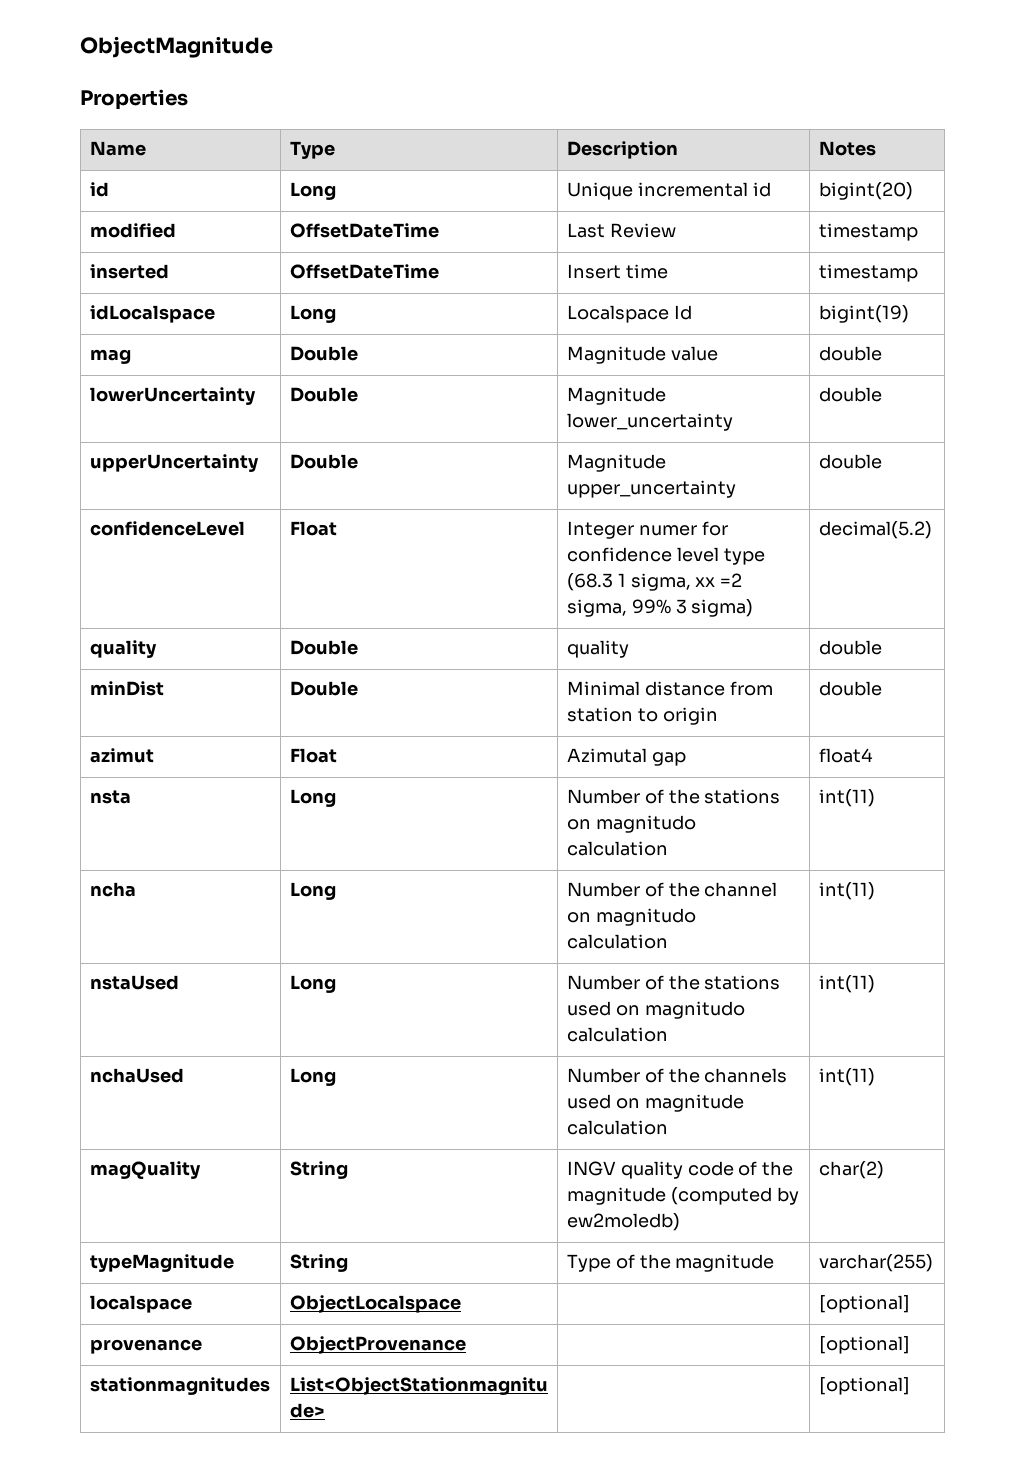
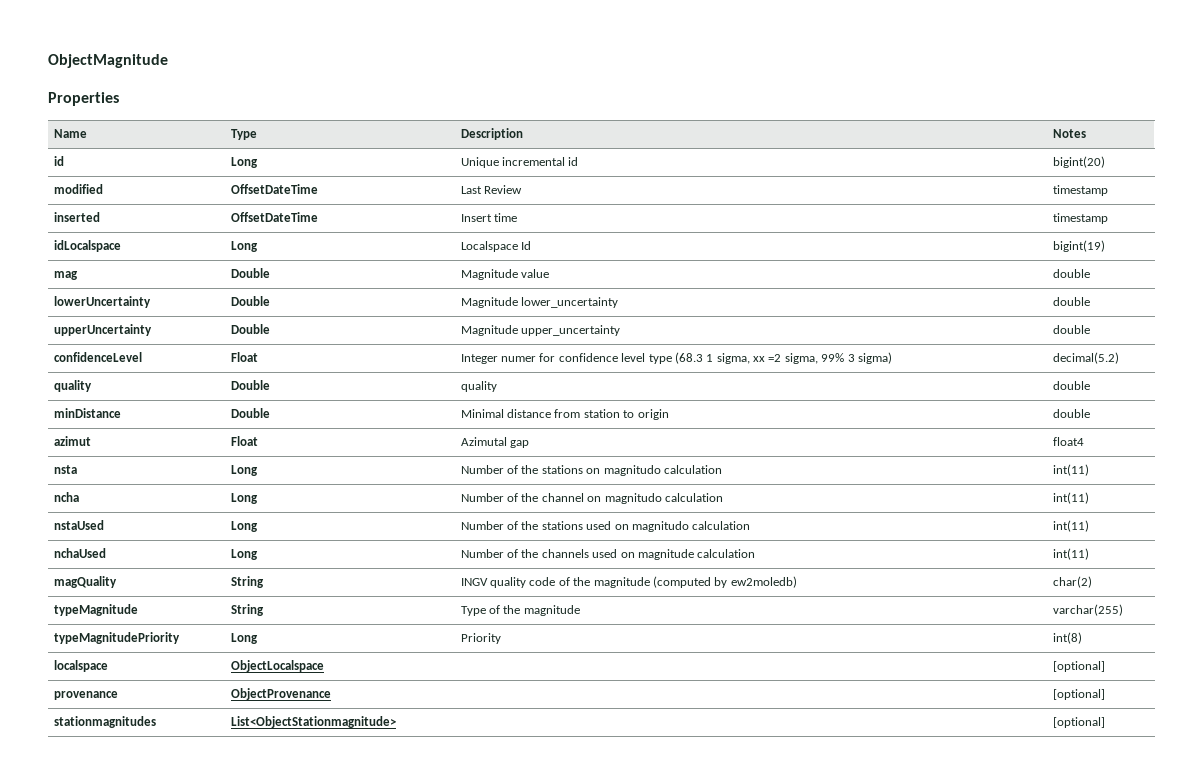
- minDist | Double | Minimal distance from station to origin | double
+ minDistance | Double | Minimal distance from station to origin | double
+ typeMagnitudePriority | Long | Priority | int(8)

